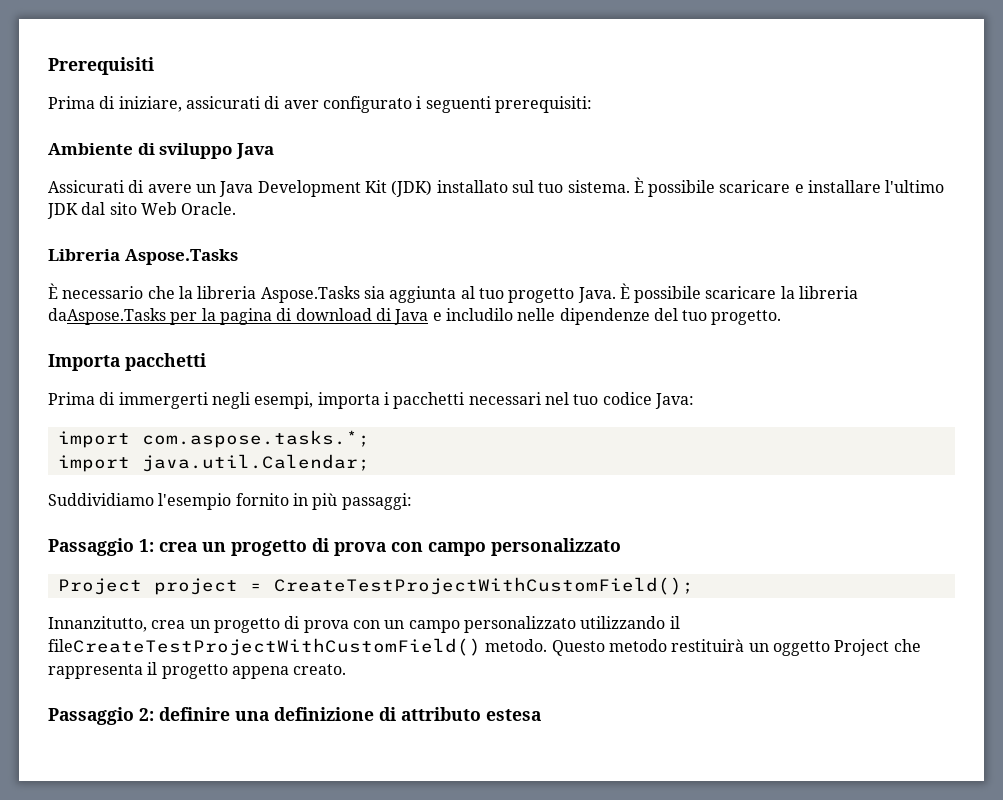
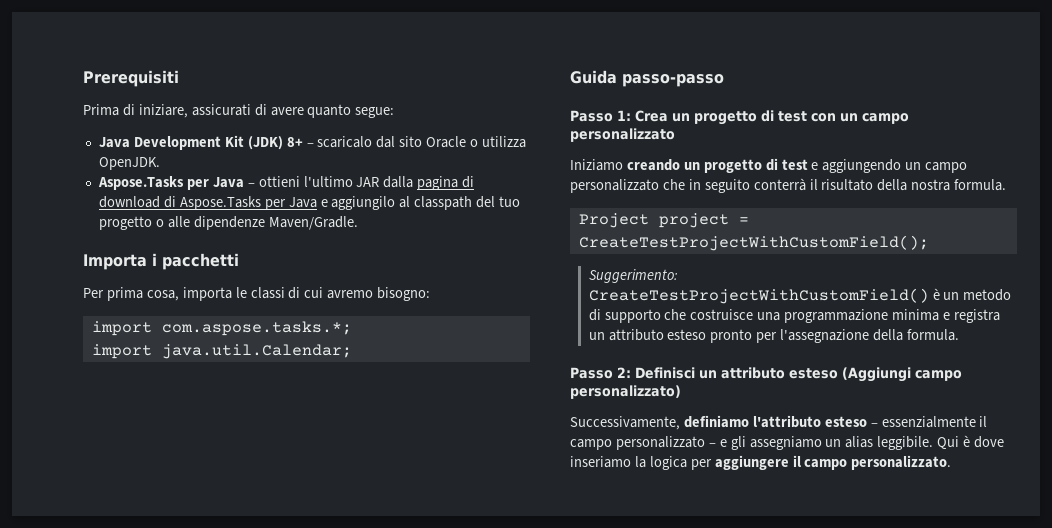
- Prima di iniziare, assicurati di aver configurato i seguenti prerequisiti:
- Ambiente di sviluppo Java
- Assicurati di avere un Java Development Kit (JDK) installato sul tuo sistema. È possibile scaricare e installare l'ultimo JDK dal sito Web Oracle.
- Libreria Aspose.Tasks
- È necessario che la libreria Aspose.Tasks sia aggiunta al tuo progetto Java. È possibile scaricare la libreria daAspose.Tasks per la pagina di download di Java e includilo nelle dipendenze del tuo progetto.
+ Prima di iniziare, assicurati di avere quanto segue:
+ Java Development Kit (JDK) 8+ – scaricalo dal sito Oracle o utilizza OpenJDK.
+ Aspose.Tasks per Java – ottieni l'ultimo JAR dalla pagina di download di Aspose.Tasks per Java e aggiungilo al classpath del tuo progetto o alle dipendenze Maven/Gradle.
- Importa pacchetti
+ Importa i pacchetti
- Prima di immergerti negli esempi, importa i pacchetti necessari nel tuo codice Java:
+ Per prima cosa, importa le classi di cui avremo bisogno:
  import com.aspose.tasks.*;
  import java.util.Calendar;
- Suddividiamo l'esempio fornito in più passaggi:
- Passaggio 1: crea un progetto di prova con campo personalizzato
+ Guida passo‑passo
+ Passo 1: Crea un progetto di test con un campo personalizzato
+ Iniziamo creando un progetto di test e aggiungendo un campo personalizzato che in seguito conterrà il risultato della nostra formula.
  Project project = CreateTestProjectWithCustomField();
- Innanzitutto, crea un progetto di prova con un campo personalizzato utilizzando il fileCreateTestProjectWithCustomField() metodo. Questo metodo restituirà un oggetto Project che rappresenta il progetto appena creato.
- Passaggio 2: definire una definizione di attributo estesa
+ Suggerimento: CreateTestProjectWithCustomField() è un metodo di supporto che costruisce una programmazione minima e registra un attributo esteso pronto per l'assegnazione della formula.
+ Passo 2: Definisci un attributo esteso (Aggiungi campo personalizzato)
+ Successivamente, definiamo l'attributo esteso – essenzialmente il campo personalizzato – e gli assegniamo un alias leggibile. Qui è dove inseriamo la logica per aggiungere il campo personalizzato.

